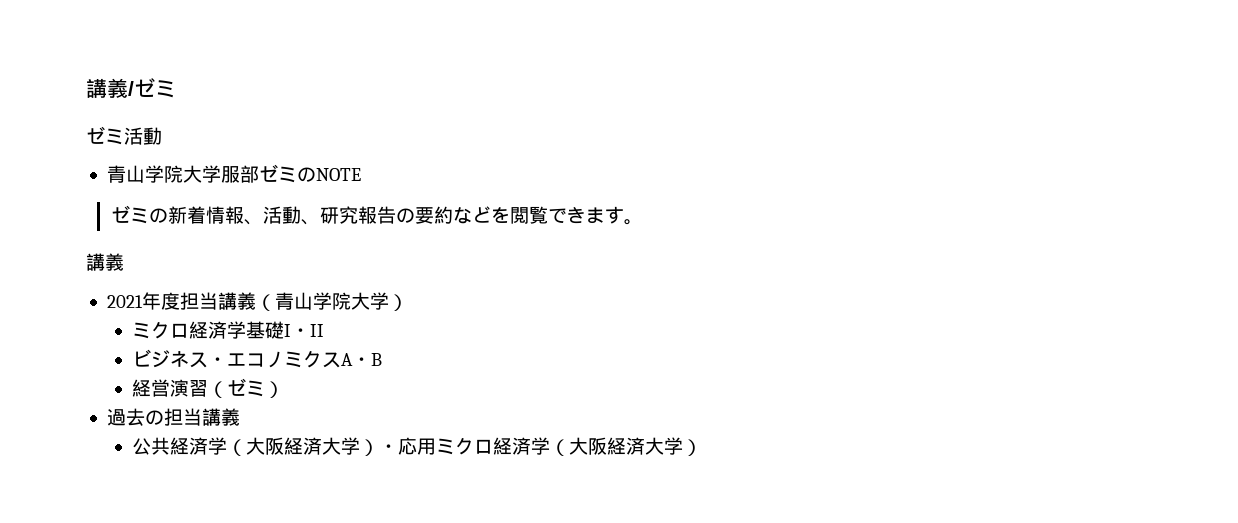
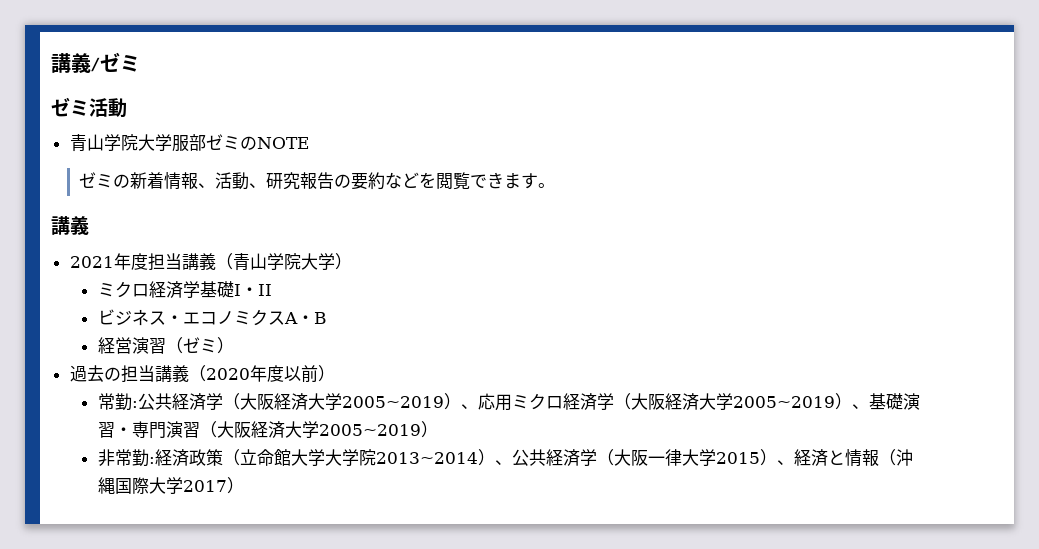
- 過去の担当講義
- 公共経済学（大阪経済大学）・応用ミクロ経済学（大阪経済大学）
+ 過去の担当講義（2020年度以前）
+ 常勤:公共経済学（大阪経済大学2005~2019）、応用ミクロ経済学（大阪経済大学2005~2019）、基礎演習・専門演習（大阪経済大学2005~2019）
+ 非常勤:経済政策（立命館大学大学院2013~2014）、公共経済学（大阪一律大学2015）、経済と情報（沖縄国際大学2017）

